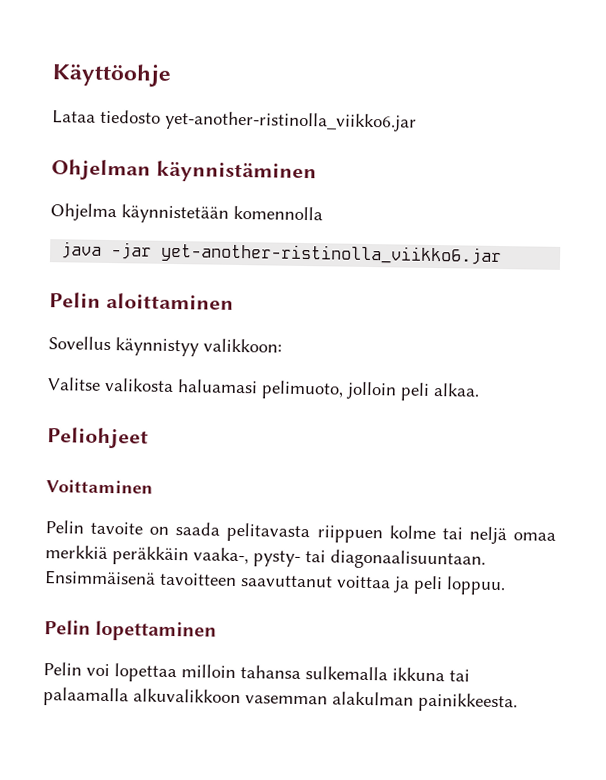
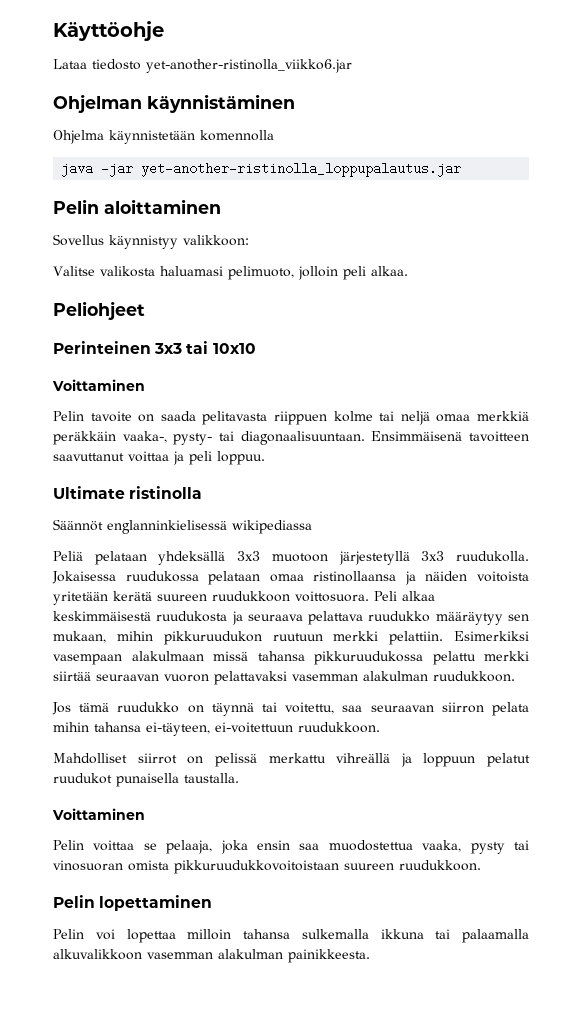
- java -jar yet-another-ristinolla_viikko6.jar
+ java -jar yet-another-ristinolla_loppupalautus.jar
+ Perinteinen 3x3 tai 10x10
+ Ultimate ristinolla
+ Säännöt englanninkielisessä wikipediassa
+ Peliä pelataan yhdeksällä 3x3 muotoon järjestetyllä 3x3 ruudukolla. Jokaisessa ruudukossa pelataan omaa ristinollaansa ja näiden voitoista yritetään kerätä suureen ruudukkoon voittosuora. Peli alkaa keskimmäisestä ruudukosta ja seuraava pelattava ruudukko määräytyy sen mukaan, mihin pikkuruudukon ruutuun merkki pelattiin. Esimerkiksi vasempaan alakulmaan missä tahansa pikkuruudukossa pelattu merkki siirtää seuraavan vuoron pelattavaksi vasemman alakulman ruudukkoon.
+ Jos tämä ruudukko on täynnä tai voitettu, saa seuraavan siirron pelata mihin tahansa ei-täyteen, ei-voitettuun ruudukkoon.
+ Mahdolliset siirrot on pelissä merkattu vihreällä ja loppuun pelatut ruudukot punaisella taustalla.
+ Voittaminen
+ Pelin voittaa se pelaaja, joka ensin saa muodostettua vaaka, pysty tai vinosuoran omista pikkuruudukkovoitoistaan suureen ruudukkoon.

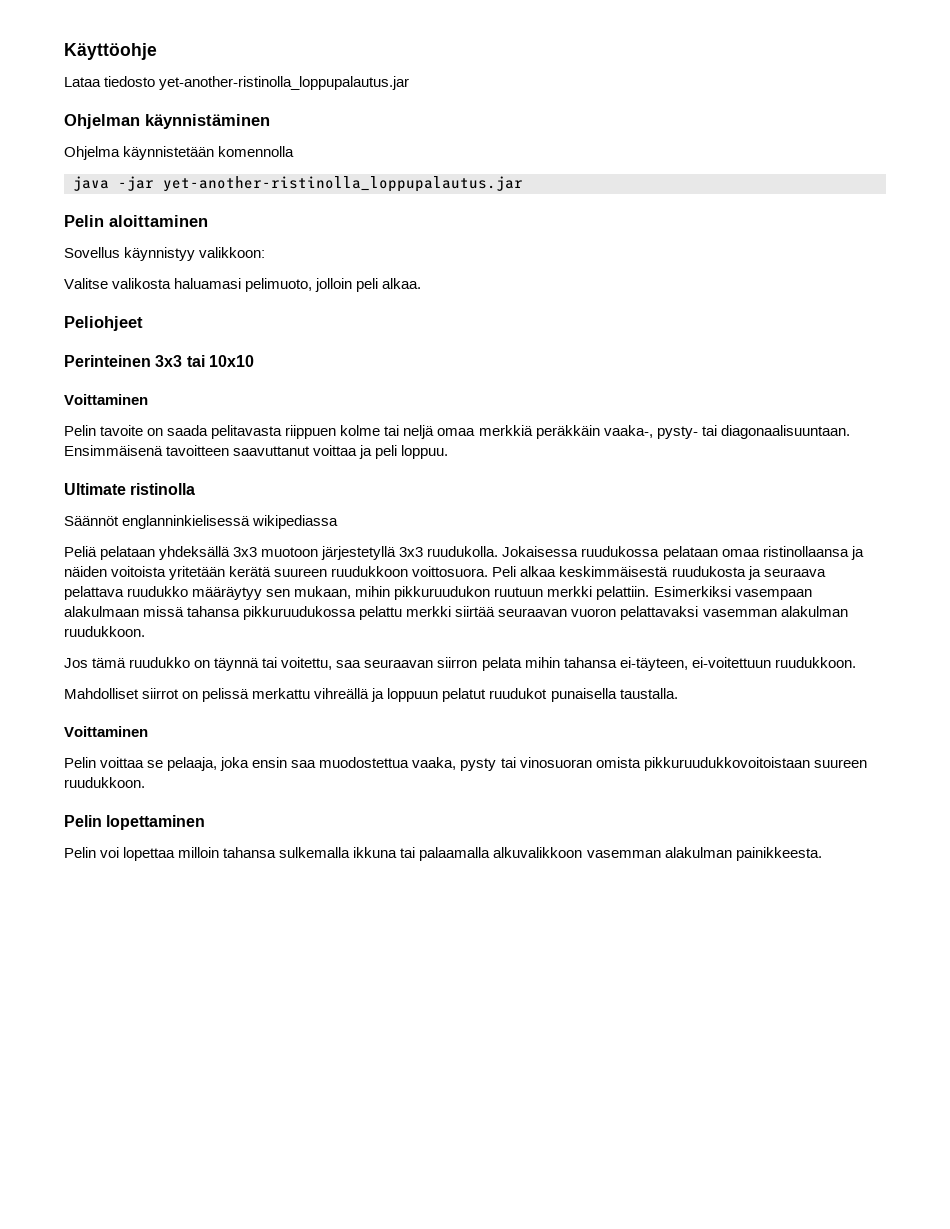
- Lataa tiedosto yet-another-ristinolla_viikko6.jar
+ Lataa tiedosto yet-another-ristinolla_loppupalautus.jar

